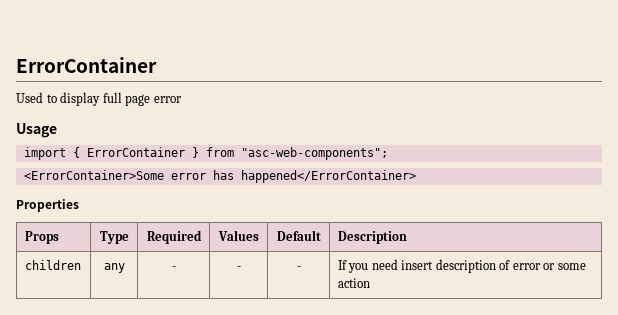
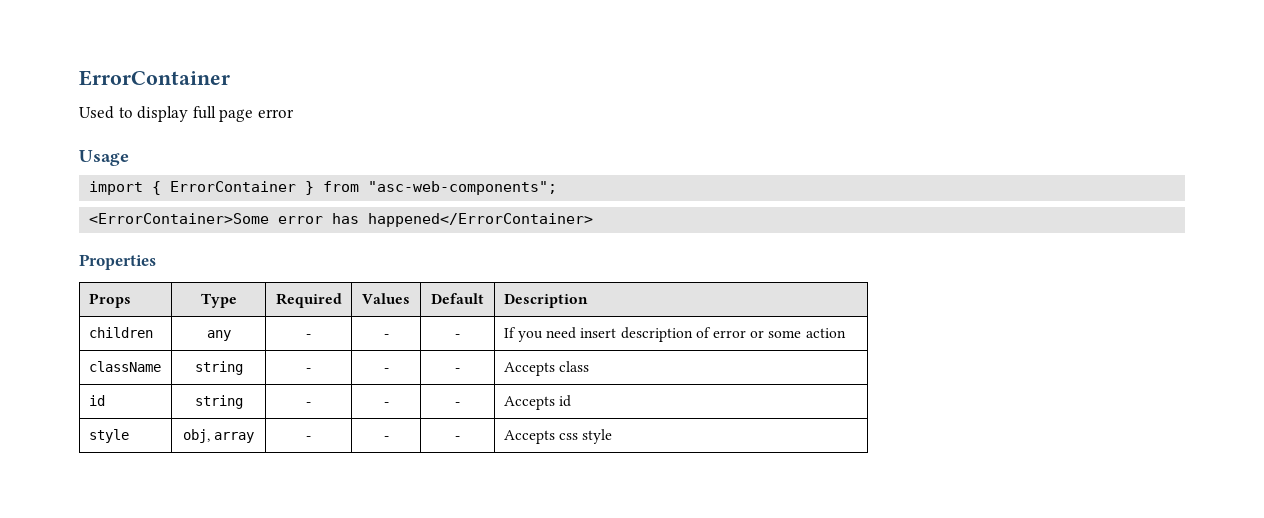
+ className | string | - | - | - | Accepts class
+ id | string | - | - | - | Accepts id
+ style | obj, array | - | - | - | Accepts css style

